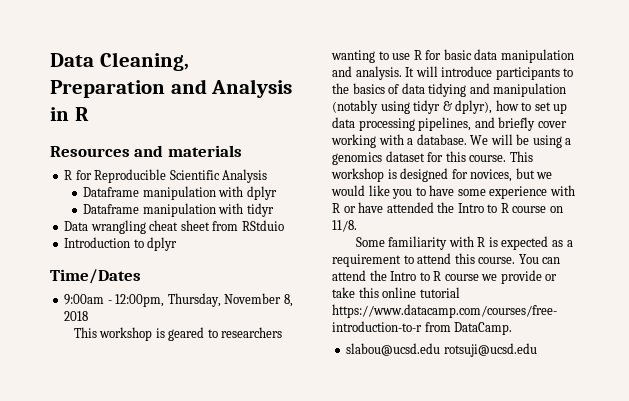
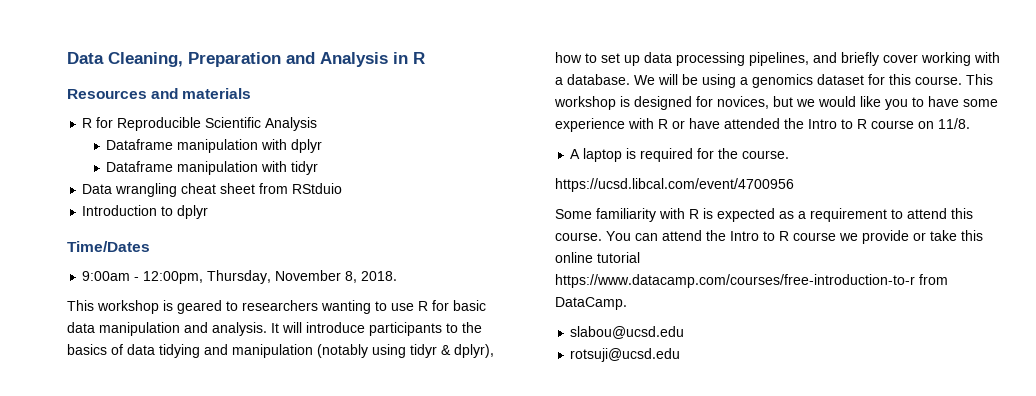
- 9:00am - 12:00pm, Thursday, November 8, 2018
+ 9:00am - 12:00pm, Thursday, November 8, 2018.
+ A laptop is required for the course.
+ https://ucsd.libcal.com/event/4700956
- slabou@ucsd.edu rotsuji@ucsd.edu
+ slabou@ucsd.edu
+ rotsuji@ucsd.edu

